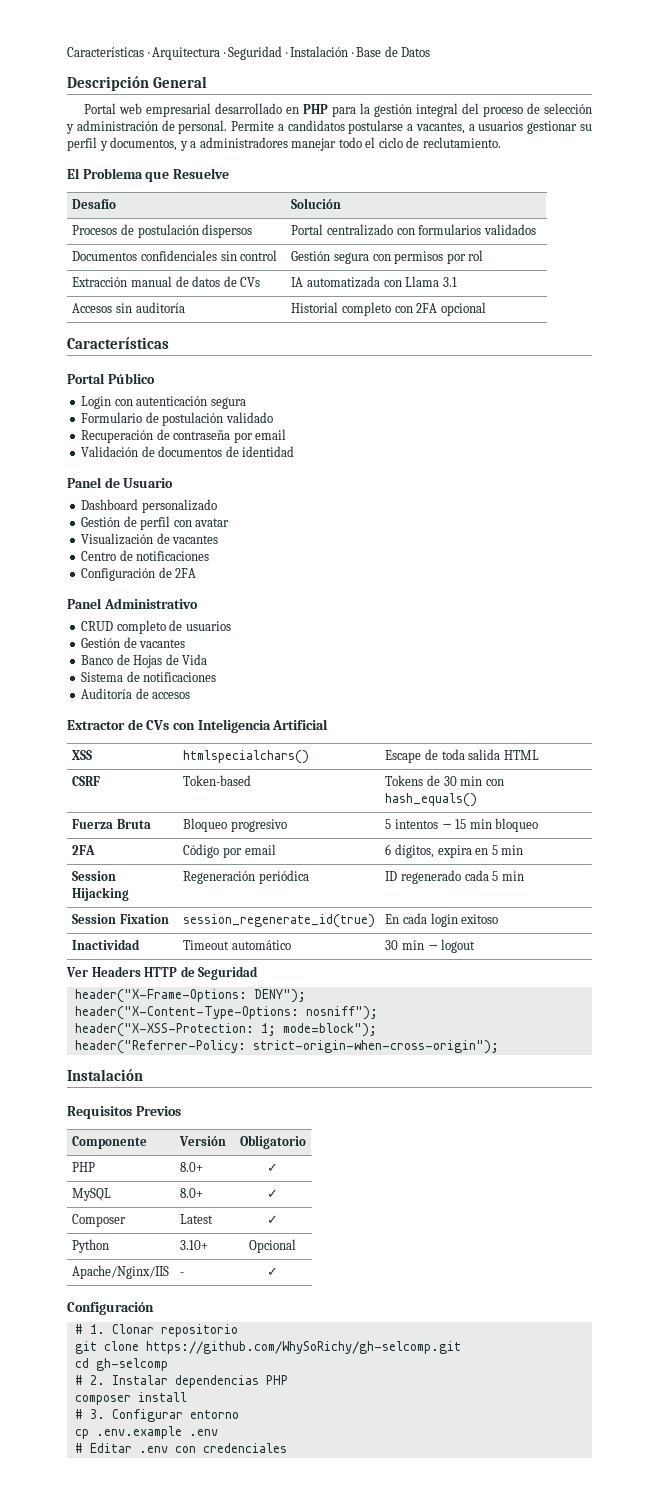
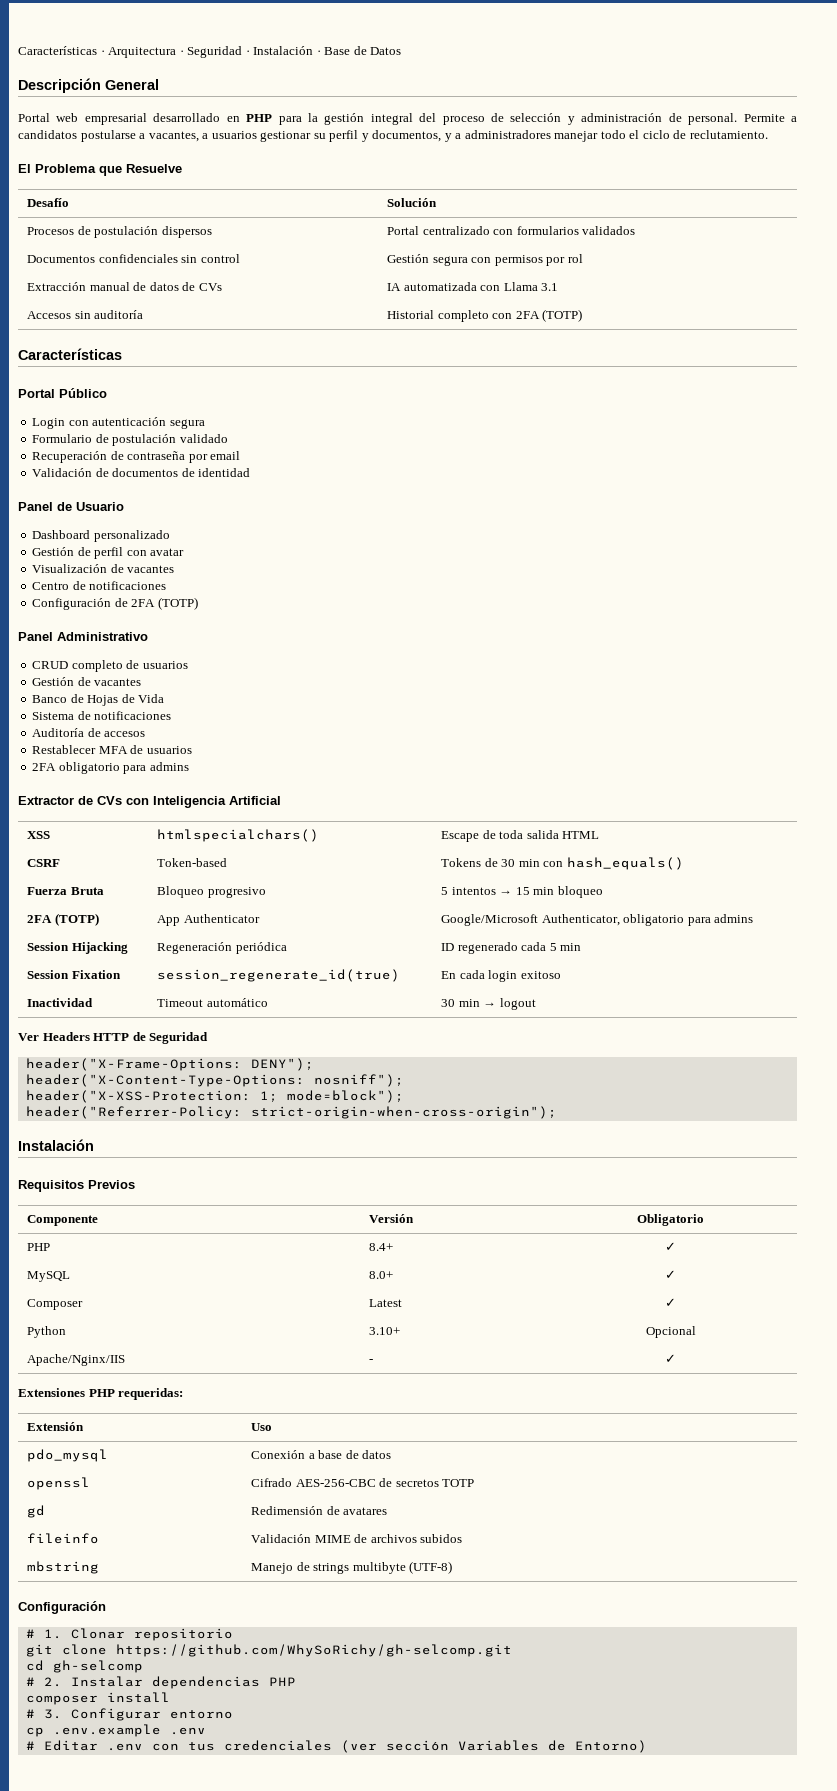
- Accesos sin auditoría | Historial completo con 2FA opcional
+ Accesos sin auditoría | Historial completo con 2FA (TOTP)
- Configuración de 2FA
+ Configuración de 2FA (TOTP)
+ Restablecer MFA de usuarios
+ 2FA obligatorio para admins
- 2FA | Código por email | 6 dígitos, expira en 5 min
+ 2FA (TOTP) | App Authenticator | Google/Microsoft Authenticator, obligatorio para admins
- PHP | 8.0+ | ✓
+ PHP | 8.4+ | ✓
+ Extensiones PHP requeridas:
+ Extensión | Uso
+ pdo_mysql | Conexión a base de datos
+ openssl | Cifrado AES-256-CBC de secretos TOTP
+ gd | Redimensión de avatares
+ fileinfo | Validación MIME de archivos subidos
+ mbstring | Manejo de strings multibyte (UTF-8)
- # Editar .env con credenciales
+ # Editar .env con tus credenciales (ver sección Variables de Entorno)

